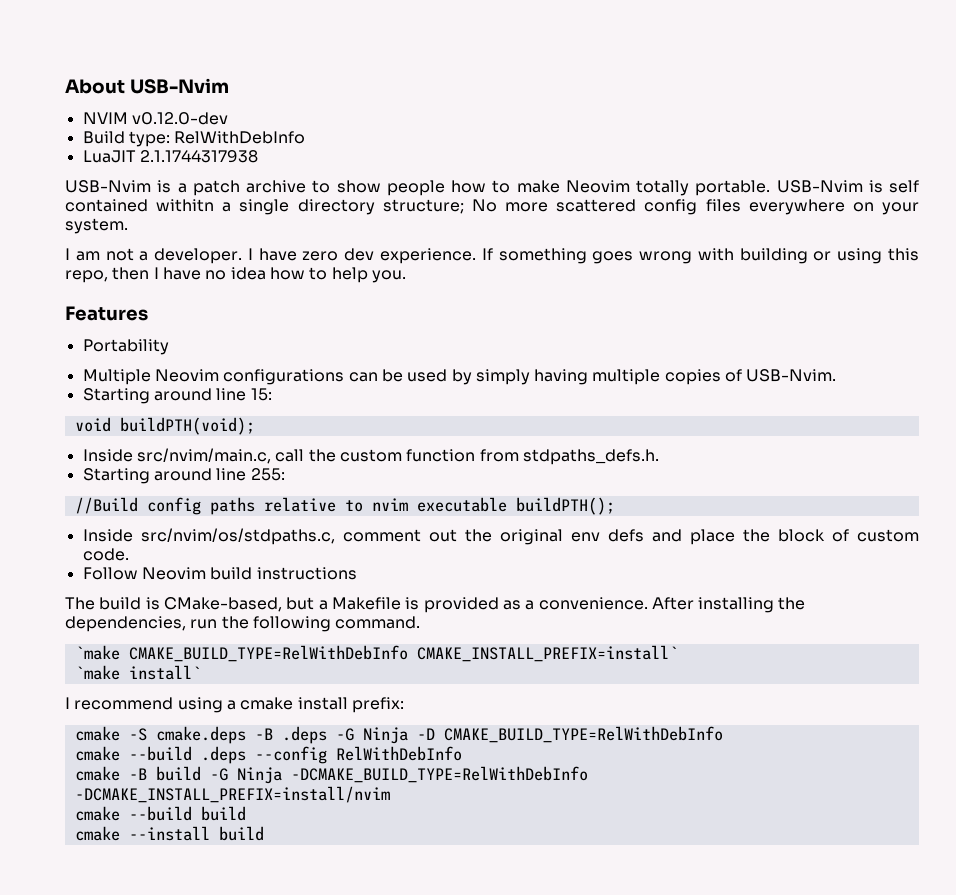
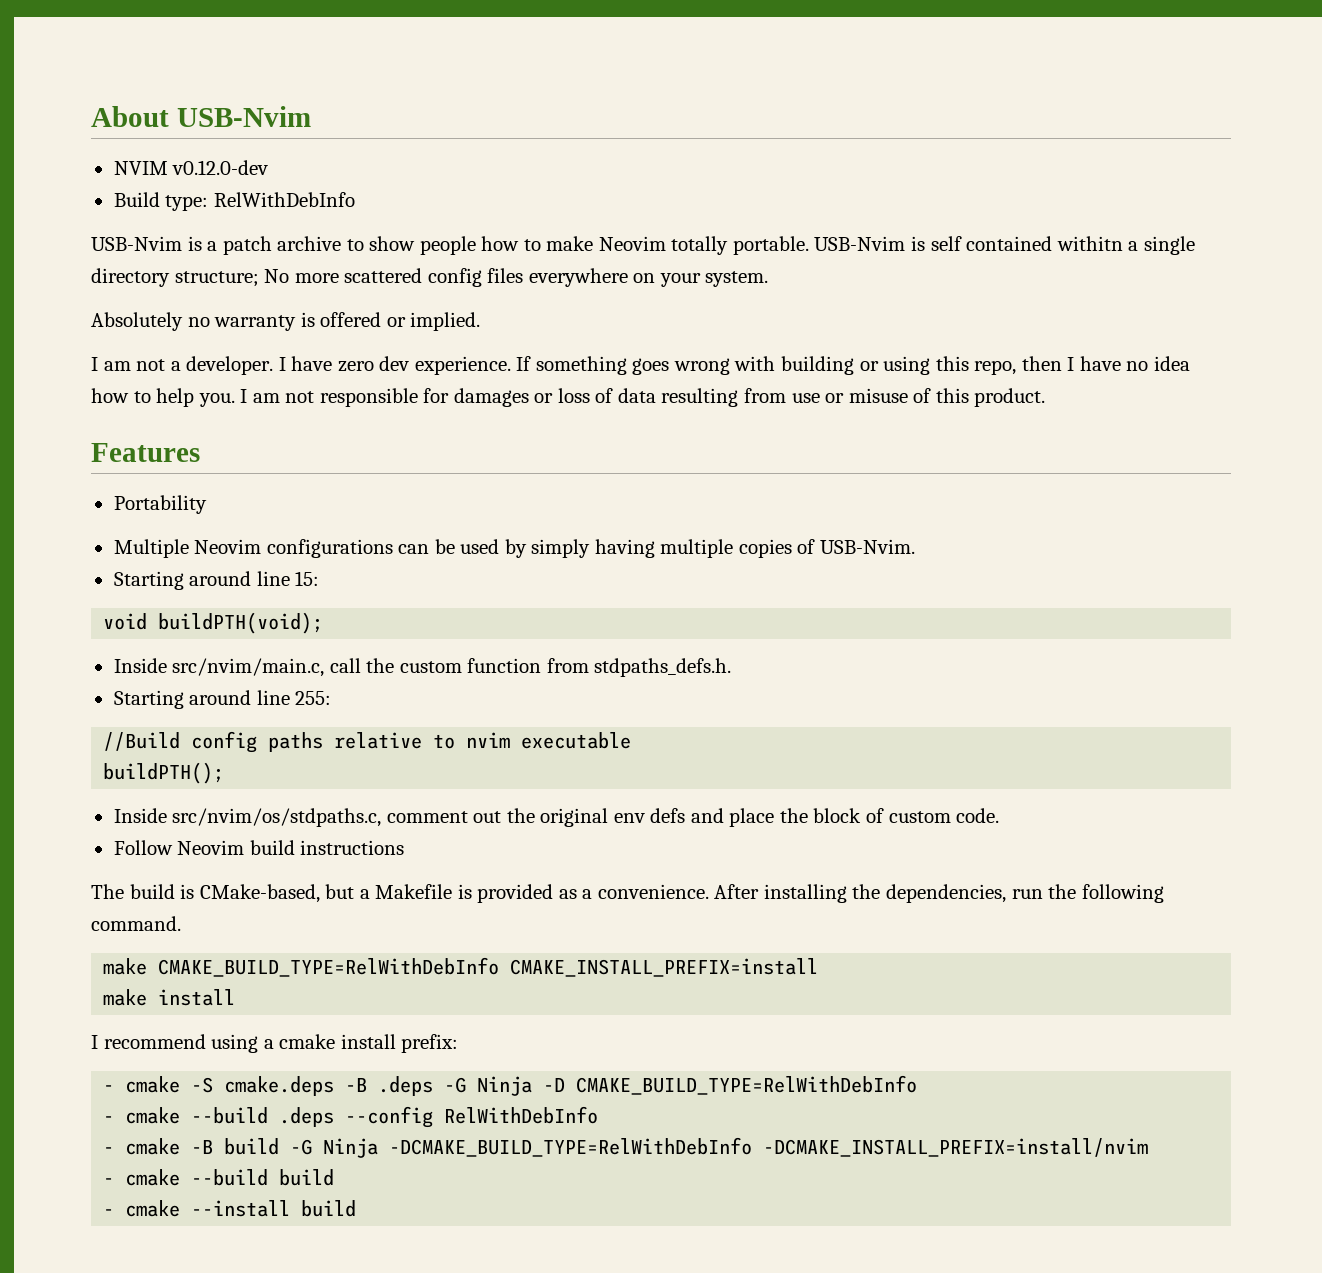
- LuaJIT 2.1.1744317938
+ Absolutely no warranty is offered or implied.
+ I am not responsible for damages or loss of data resulting from use or misuse of this product.
- //Build config paths relative to nvim executable buildPTH();
+ //Build config paths relative to nvim executable
+ buildPTH();
- `make CMAKE_BUILD_TYPE=RelWithDebInfo CMAKE_INSTALL_PREFIX=install`
- `make install`
+ make CMAKE_BUILD_TYPE=RelWithDebInfo CMAKE_INSTALL_PREFIX=install
+ make install
- cmake -S cmake.deps -B .deps -G Ninja -D CMAKE_BUILD_TYPE=RelWithDebInfo
+ - cmake -S cmake.deps -B .deps -G Ninja -D CMAKE_BUILD_TYPE=RelWithDebInfo
- cmake --build .deps --config RelWithDebInfo
+ - cmake --build .deps --config RelWithDebInfo
- cmake -B build -G Ninja -DCMAKE_BUILD_TYPE=RelWithDebInfo -DCMAKE_INSTALL_PREFIX=install/nvim
+ - cmake -B build -G Ninja -DCMAKE_BUILD_TYPE=RelWithDebInfo -DCMAKE_INSTALL_PREFIX=install/nvim
- cmake --build build
+ - cmake --build build
- cmake --install build
+ - cmake --install build

